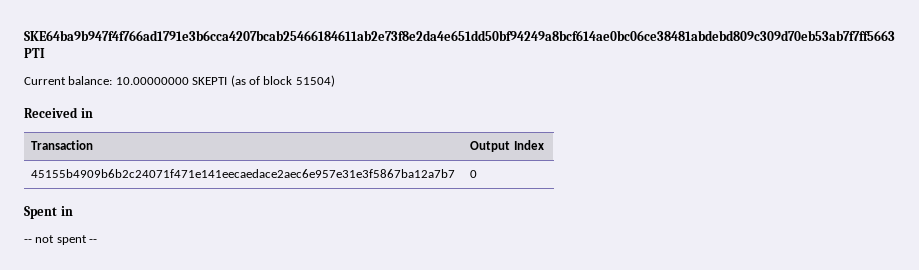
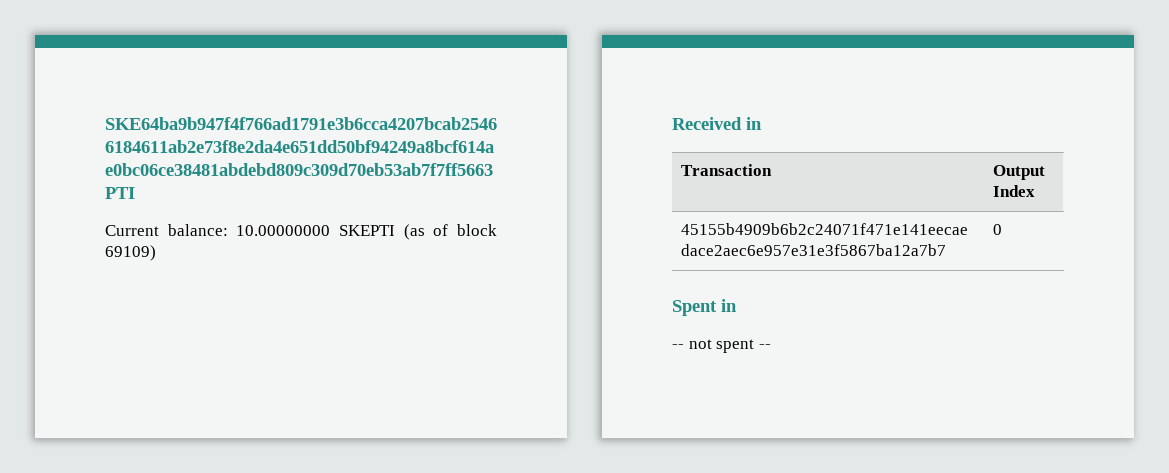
- Current balance: 10.00000000 SKEPTI (as of block 51504)
+ Current balance: 10.00000000 SKEPTI (as of block 69109)

